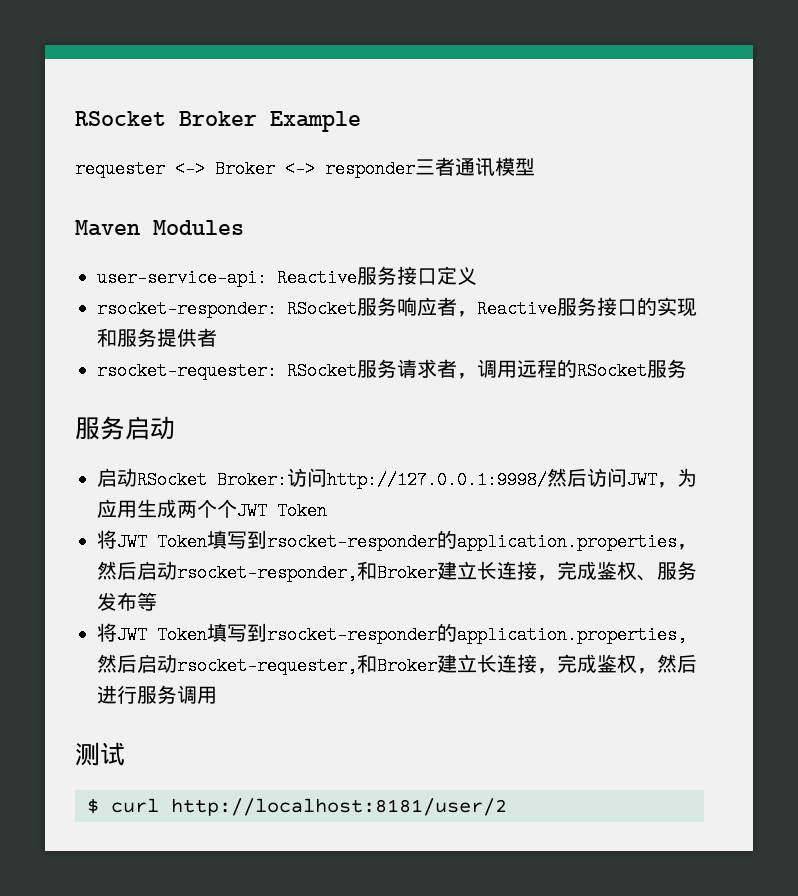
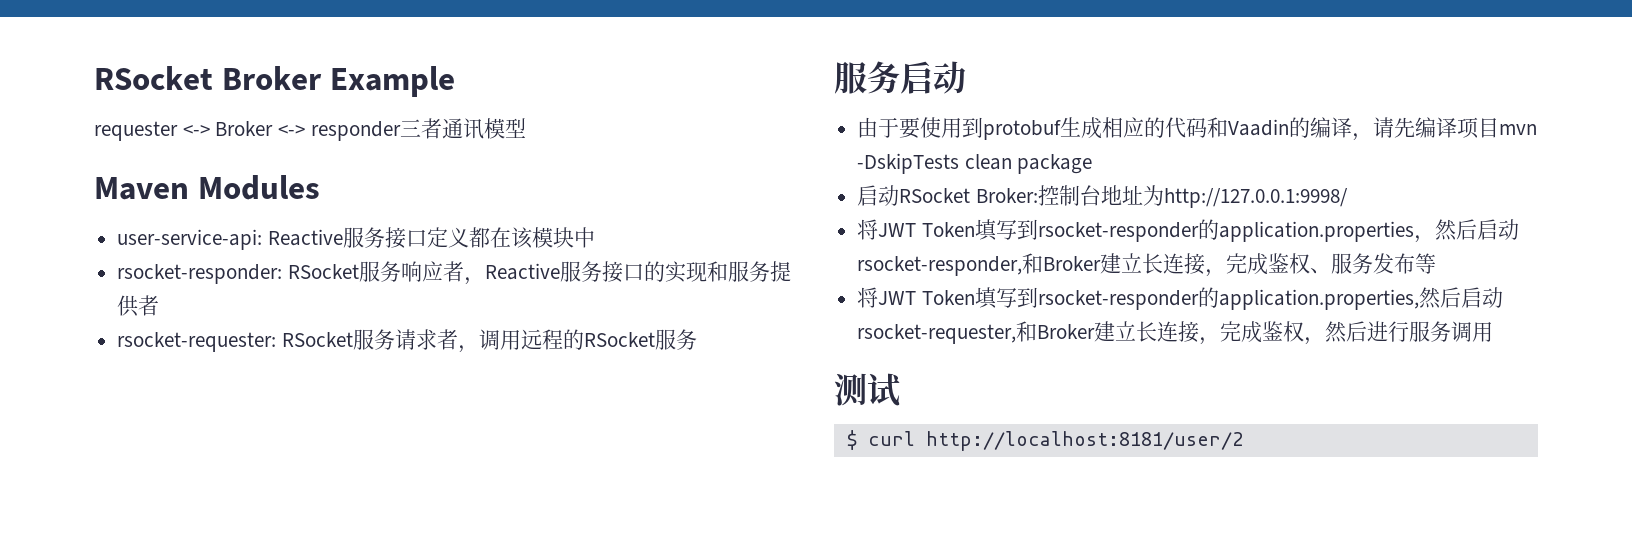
- user-service-api: Reactive服务接口定义
+ user-service-api: Reactive服务接口定义都在该模块中
- 启动RSocket Broker:访问http://127.0.0.1:9998/然后访问JWT，为应用生成两个个JWT Token
+ 由于要使用到protobuf生成相应的代码和Vaadin的编译，请先编译项目mvn -DskipTests clean package
+ 启动RSocket Broker:控制台地址为http://127.0.0.1:9998/

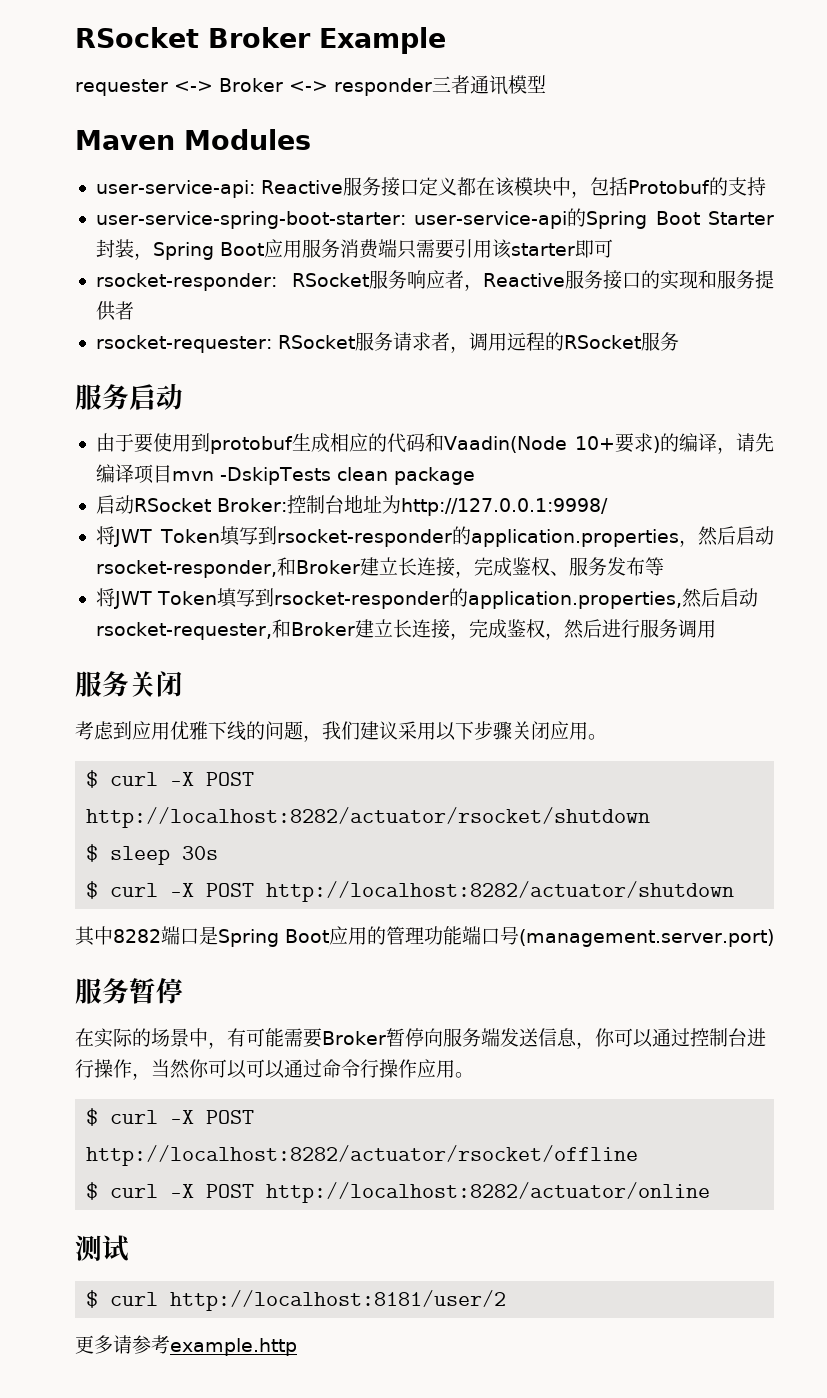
- user-service-api: Reactive服务接口定义都在该模块中
+ user-service-api: Reactive服务接口定义都在该模块中，包括Protobuf的支持
+ user-service-spring-boot-starter: user-service-api的Spring Boot Starter封装，Spring Boot应用服务消费端只需要引用该starter即可
- 由于要使用到protobuf生成相应的代码和Vaadin的编译，请先编译项目mvn -DskipTests clean package
+ 由于要使用到protobuf生成相应的代码和Vaadin(Node 10+要求)的编译，请先编译项目mvn -DskipTests clean package
+ 服务关闭
+ 考虑到应用优雅下线的问题，我们建议采用以下步骤关闭应用。
+ $ curl -X POST http://localhost:8282/actuator/rsocket/shutdown
+ $ sleep 30s
+ $ curl -X POST http://localhost:8282/actuator/shutdown
+ 其中8282端口是Spring Boot应用的管理功能端口号(management.server.port)
+ 服务暂停
+ 在实际的场景中，有可能需要Broker暂停向服务端发送信息，你可以通过控制台进行操作，当然你可以可以通过命令行操作应用。
+ $ curl -X POST http://localhost:8282/actuator/rsocket/offline
+ $ curl -X POST http://localhost:8282/actuator/online
+ 更多请参考example.http

